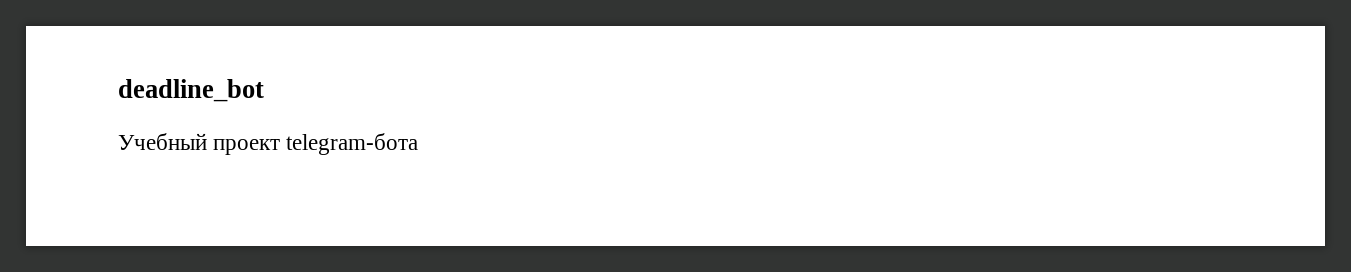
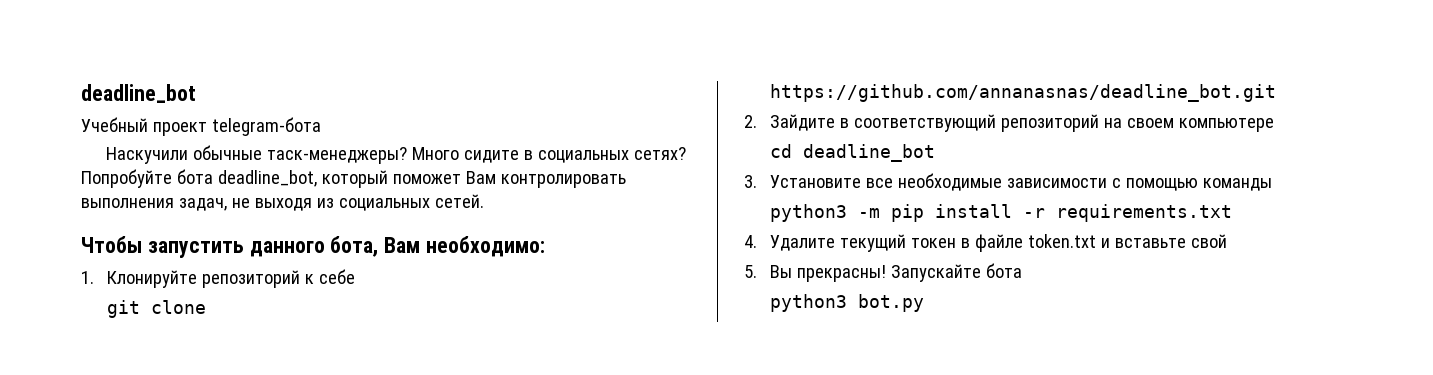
+ Наскучили обычные таск-менеджеры? Много сидите в социальных сетях? Попробуйте бота deadline_bot, который поможет Вам контролировать выполнения задач, не выходя из социальных сетей.
+ Чтобы запустить данного бота, Вам необходимо:
+ 1. Клонируйте репозиторий к себе
+ git clone https://github.com/annanasnas/deadline_bot.git
+ 2. Зайдите в соответствующий репозиторий на своем компьютере
+ cd deadline_bot
+ 3. Установите все необходимые зависимости с помощью команды
+ python3 -m pip install -r requirements.txt
+ 4. Удалите текущий токен в файле token.txt и вставьте свой
+ 5. Вы прекрасны! Запускайте бота
+ python3 bot.py

